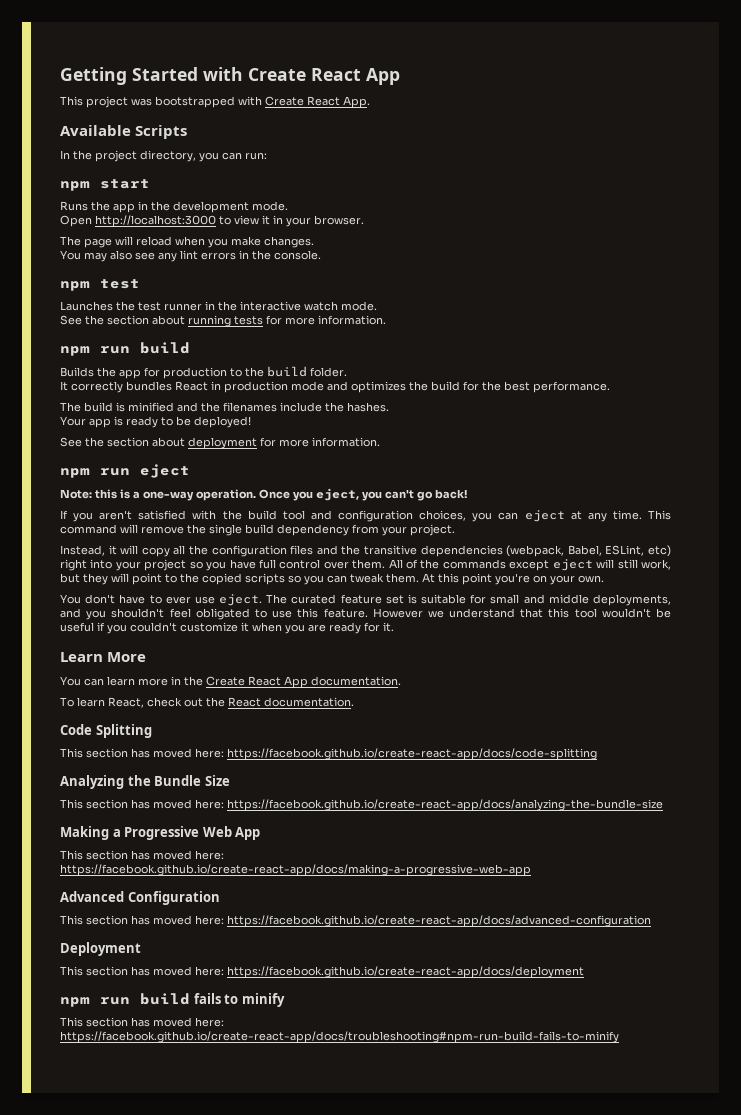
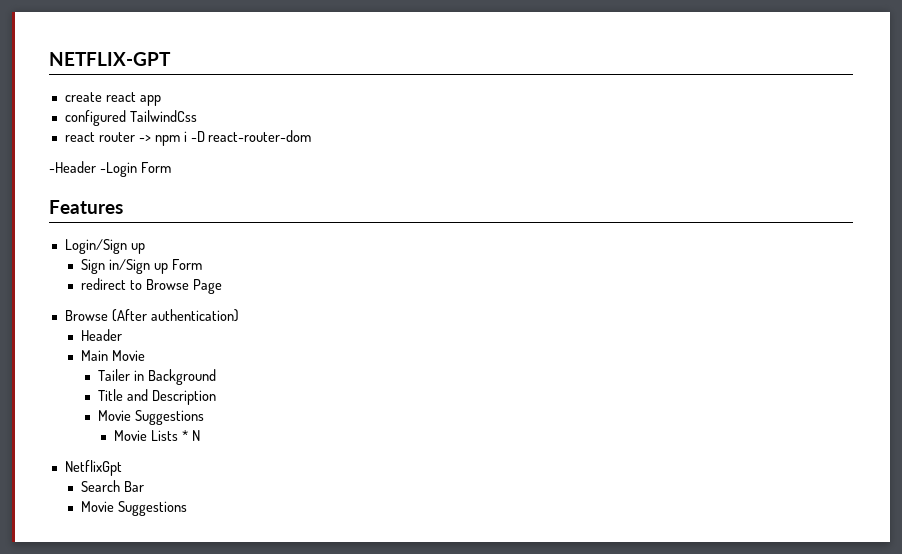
- Getting Started with Create React App
- This project was bootstrapped with Create React App.
- Available Scripts
- In the project directory, you can run:
- npm start
- Runs the app in the development mode.
- Open http://localhost:3000 to view it in your browser.
- The page will reload when you make changes.
- You may also see any lint errors in the console.
- npm test
- Launches the test runner in the interactive watch mode.
- See the section about running tests for more information.
- npm run build
- Builds the app for production to the build folder.
- It correctly bundles React in production mode and optimizes the build for the best performance.
- The build is minified and the filenames include the hashes.
- Your app is ready to be deployed!
- See the section about deployment for more information.
- npm run eject
- Note: this is a one-way operation. Once you eject, you can't go back!
- If you aren't satisfied with the build tool and configuration choices, you can eject at any time. This command will remove the single build dependency from your project.
- Instead, it will copy all the configuration files and the transitive dependencies (webpack, Babel, ESLint, etc) right into your project so you have full control over them. All of the commands except eject will still work, but they will point to the copied scripts so you can tweak them. At this point you're on your own.
- You don't have to ever use eject. The curated feature set is suitable for small and middle deployments, and you shouldn't feel obligated to use this feature. However we understand that this tool wouldn't be useful if you couldn't customize it when you are ready for it.
- Learn More
- You can learn more in the Create React App documentation.
- To learn React, check out the React documentation.
- Code Splitting
- This section has moved here: https://facebook.github.io/create-react-app/docs/code-splitting
- Analyzing the Bundle Size
- This section has moved here: https://facebook.github.io/create-react-app/docs/analyzing-the-bundle-size
- Making a Progressive Web App
- This section has moved here: https://facebook.github.io/create-react-app/docs/making-a-progressive-web-app
- Advanced Configuration
- This section has moved here: https://facebook.github.io/create-react-app/docs/advanced-configuration
- Deployment
- This section has moved here: https://facebook.github.io/create-react-app/docs/deployment
- npm run build fails to minify
- This section has moved here: https://facebook.github.io/create-react-app/docs/troubleshooting#npm-run-build-fails-to-minify
+ NETFLIX-GPT
+ create react app
+ configured TailwindCss
+ react router -> npm i -D react-router-dom
+ -Header -Login Form
+ Features
+ Login/Sign up
+ Sign in/Sign up Form
+ redirect to Browse Page
+ Browse (After authentication)
+ Header
+ Main Movie
+ Tailer in Background
+ Title and Description
+ Movie Suggestions
+ Movie Lists * N
+ NetflixGpt
+ Search Bar
+ Movie Suggestions

